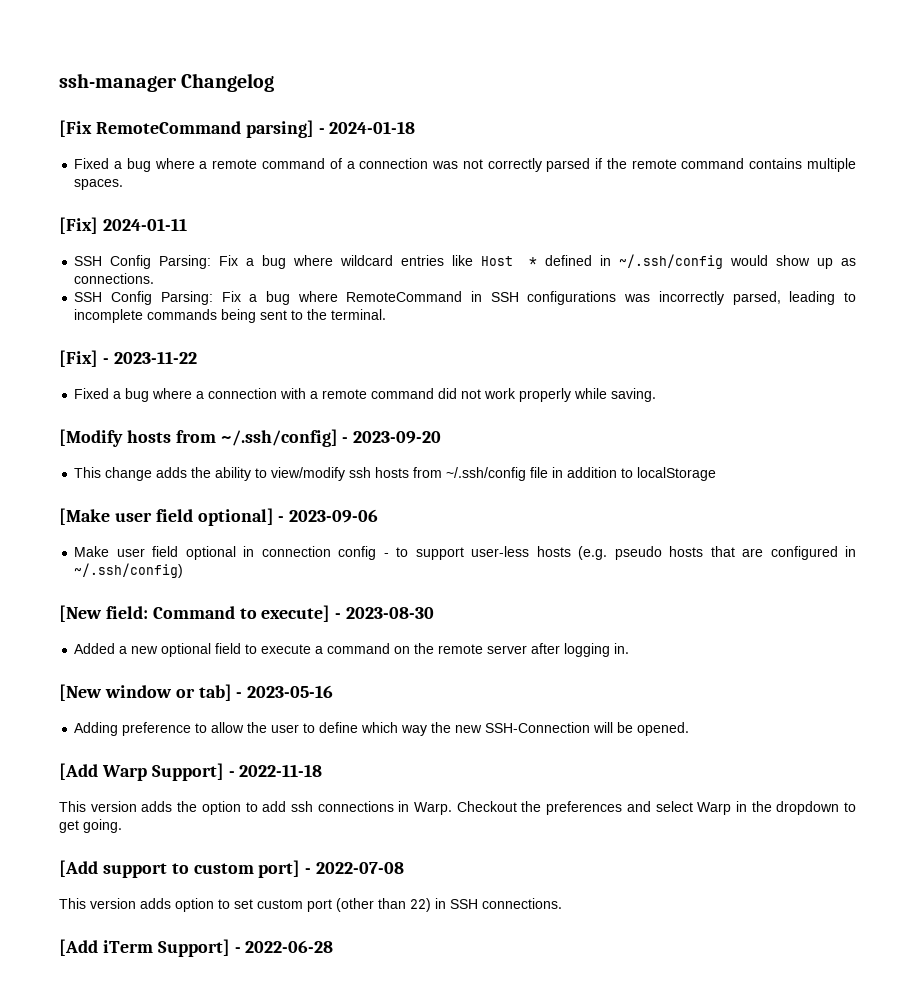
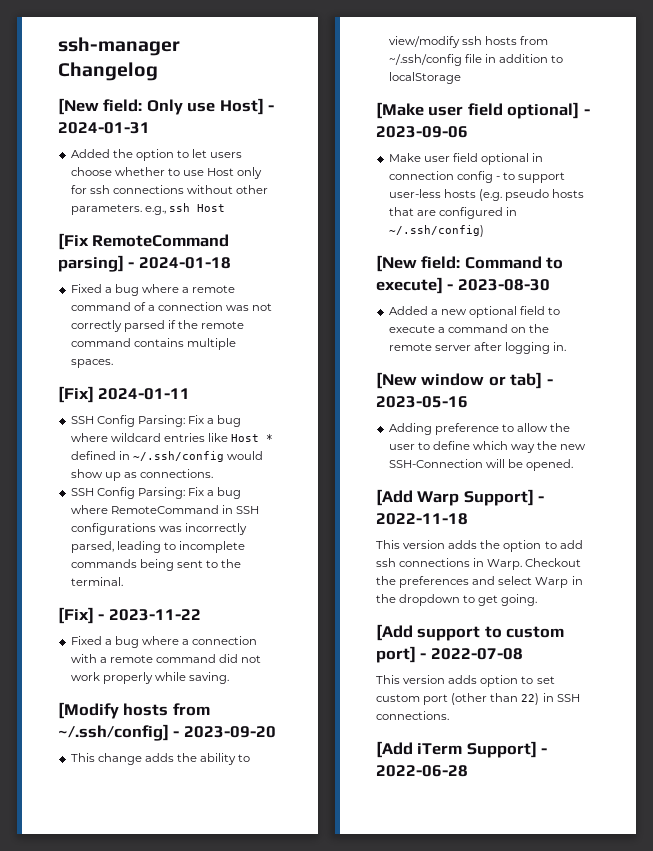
+ [New field: Only use Host] - 2024-01-31
+ Added the option to let users choose whether to use Host only for ssh connections without other parameters. e.g., ssh Host

